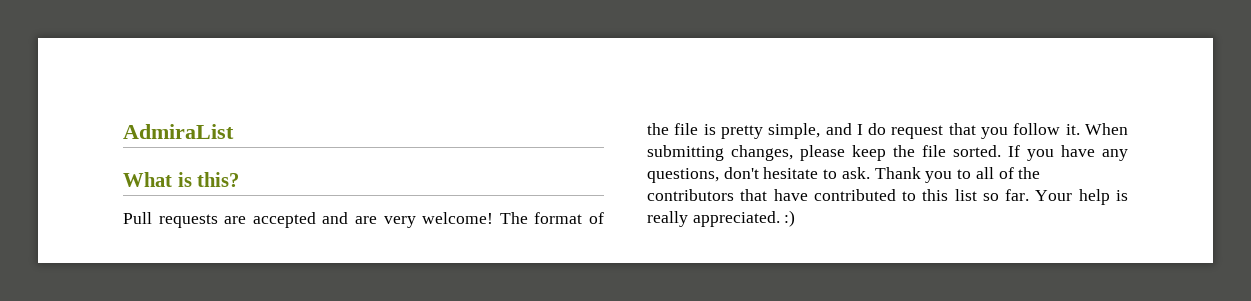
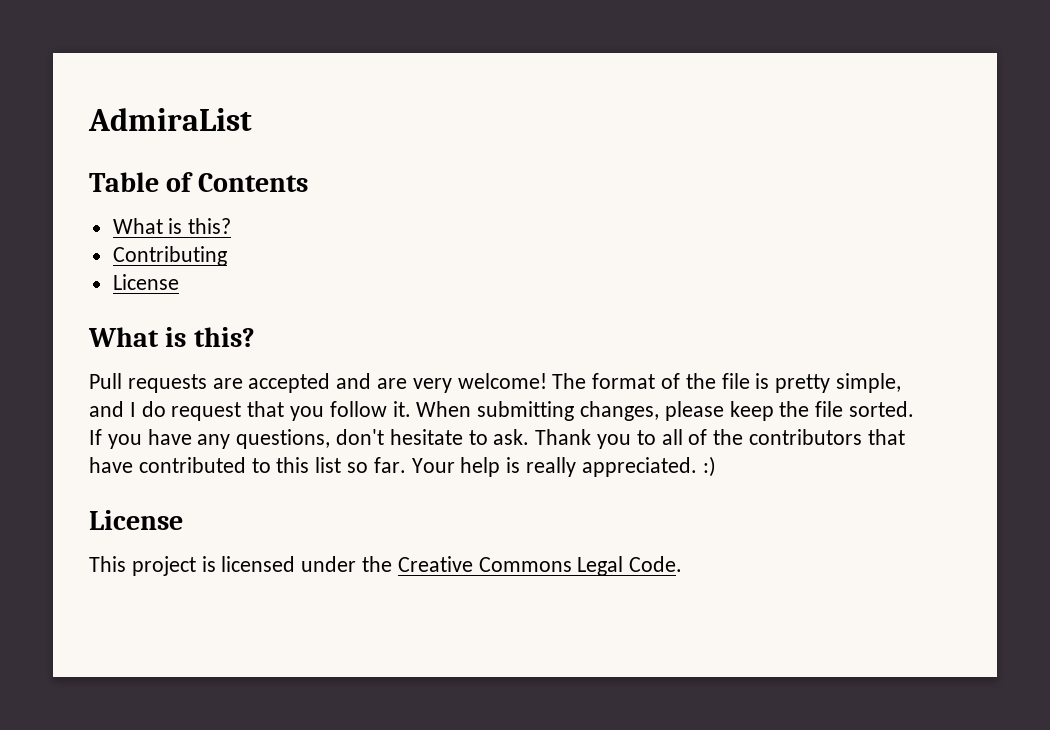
+ Table of Contents
+ What is this?
+ Contributing
+ License
  Your help is really appreciated. :)
+ License
+ This project is licensed under the Creative Commons Legal Code.

